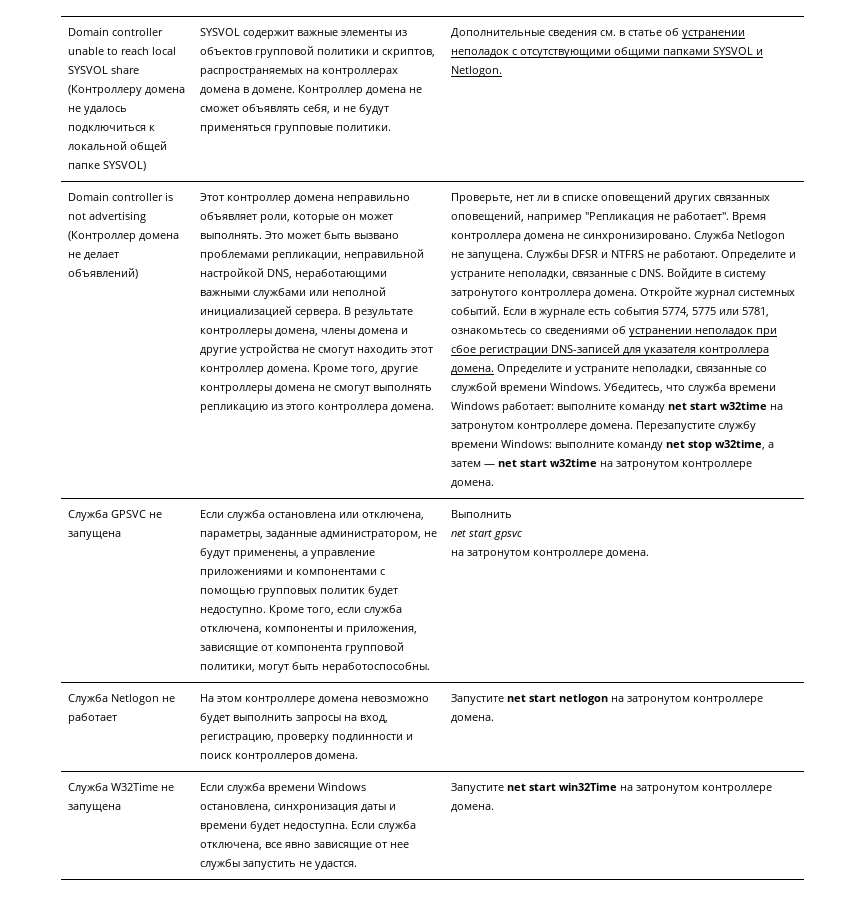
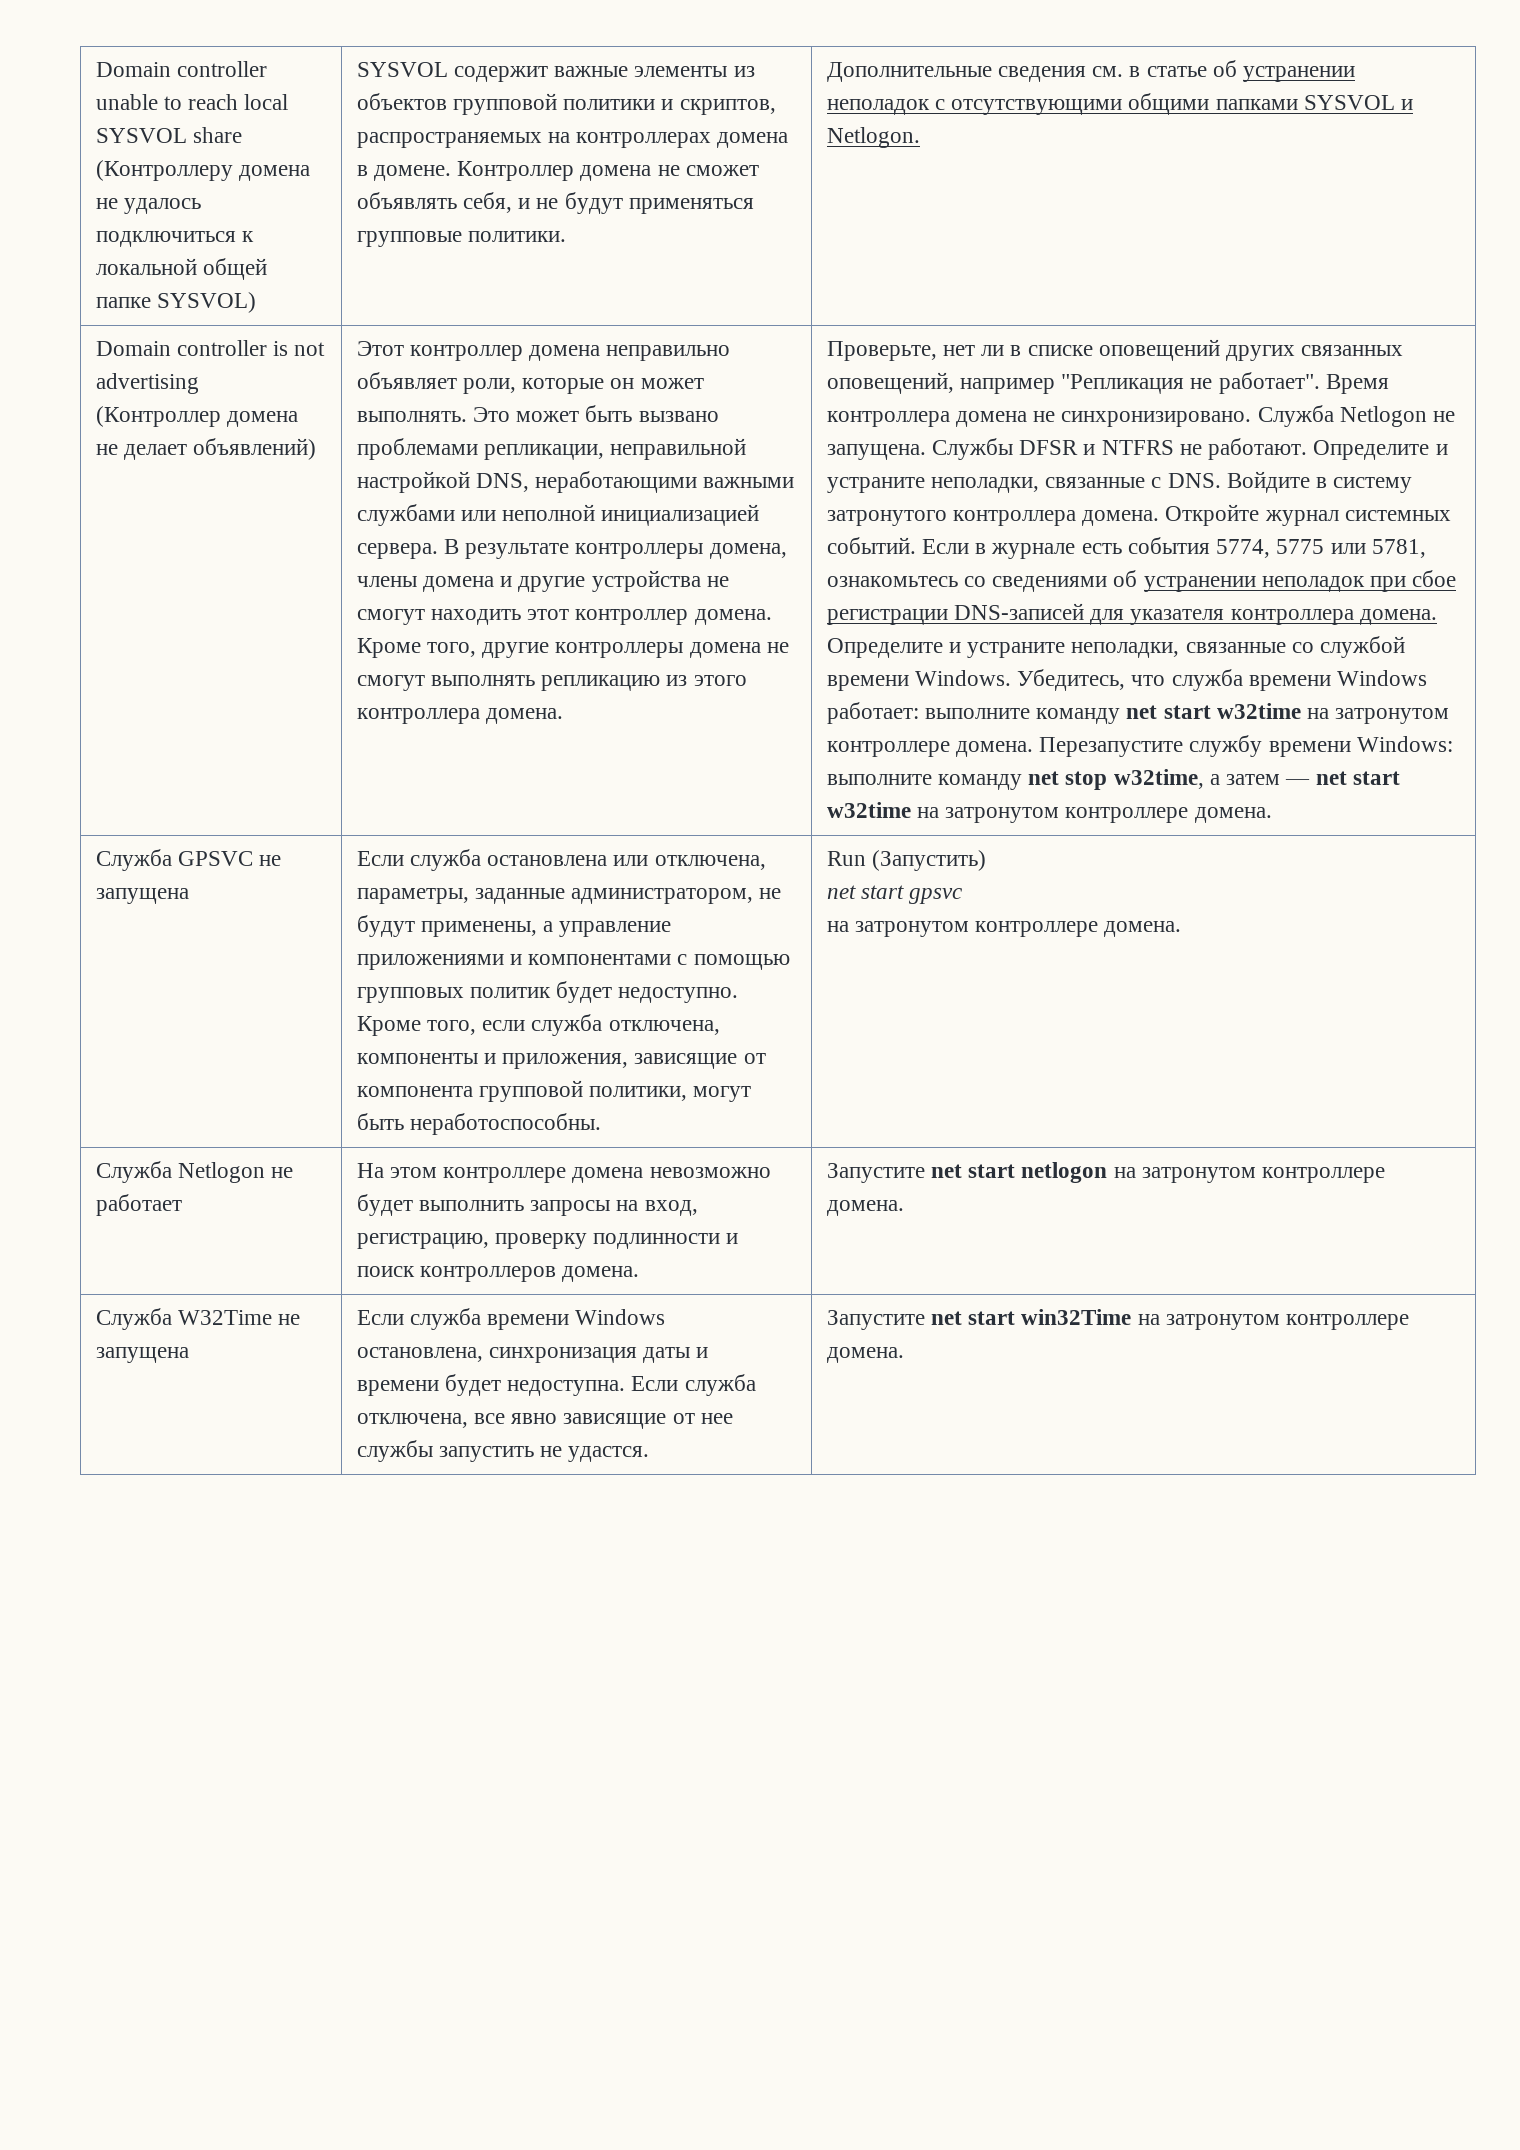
- Выполнить
+ Run (Запустить)

